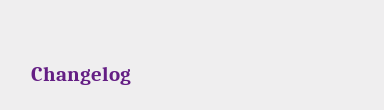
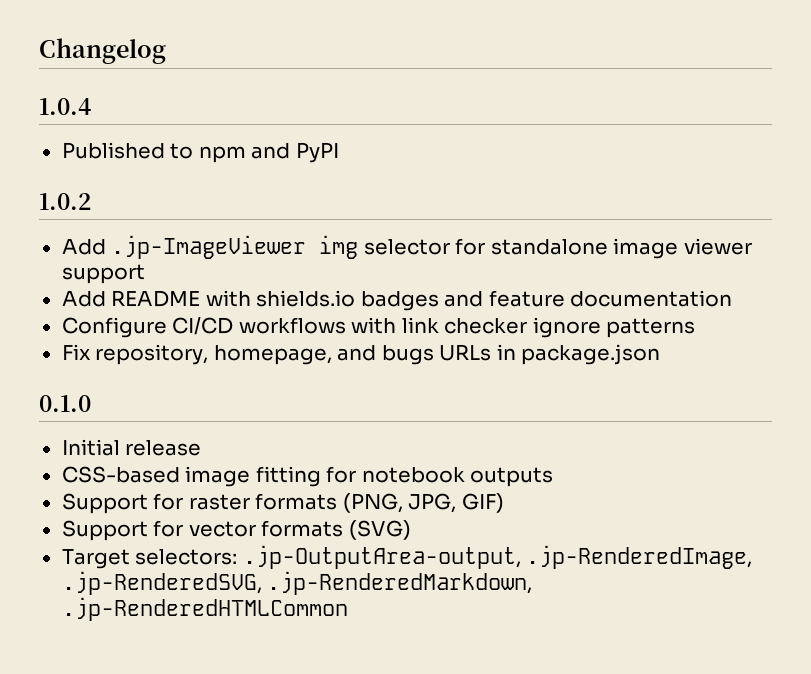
+ 1.0.4
+ Published to npm and PyPI
+ 1.0.2
+ Add .jp-ImageViewer img selector for standalone image viewer support
+ Add README with shields.io badges and feature documentation
+ Configure CI/CD workflows with link checker ignore patterns
+ Fix repository, homepage, and bugs URLs in package.json
+ 0.1.0
+ Initial release
+ CSS-based image fitting for notebook outputs
+ Support for raster formats (PNG, JPG, GIF)
+ Support for vector formats (SVG)
+ Target selectors: .jp-OutputArea-output, .jp-RenderedImage, .jp-RenderedSVG, .jp-RenderedMarkdown, .jp-RenderedHTMLCommon

